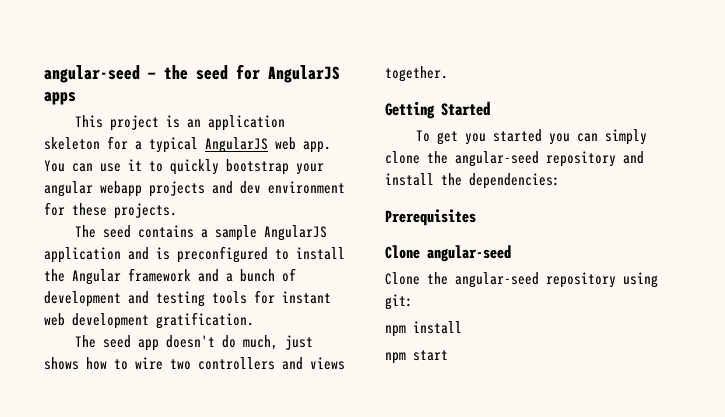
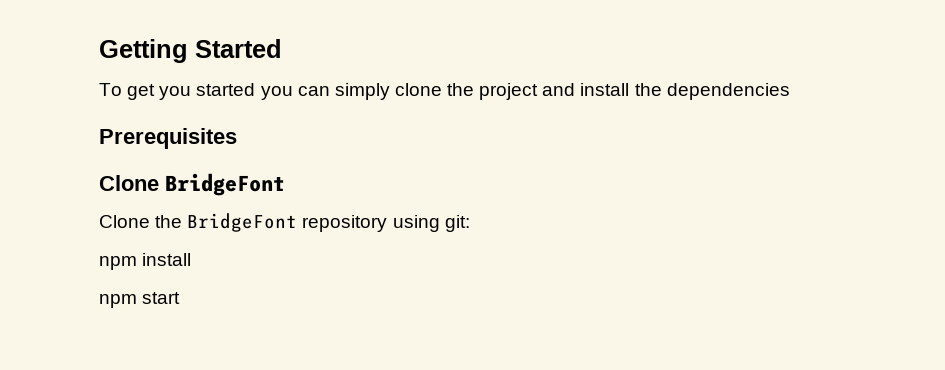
- angular-seed — the seed for AngularJS apps
- This project is an application skeleton for a typical AngularJS web app. You can use it to quickly bootstrap your angular webapp projects and dev environment for these projects.
- The seed contains a sample AngularJS application and is preconfigured to install the Angular framework and a bunch of development and testing tools for instant web development gratification.
- The seed app doesn't do much, just shows how to wire two controllers and views together.
- To get you started you can simply clone the angular-seed repository and install the dependencies:
+ To get you started you can simply clone the project and install the dependencies
- Clone angular-seed
+ Clone BridgeFont
- Clone the angular-seed repository using git:
+ Clone the BridgeFont repository using git:

